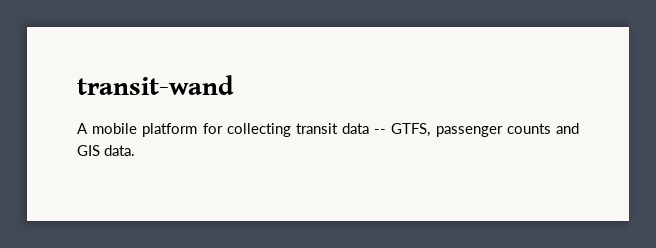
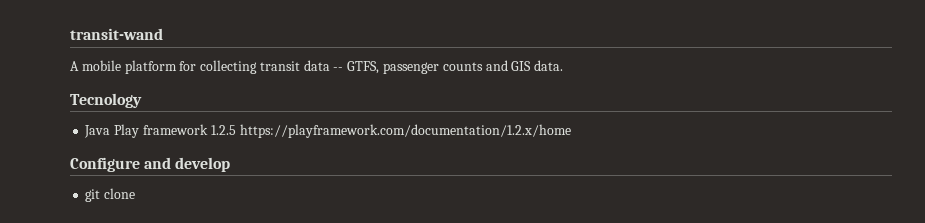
+ Tecnology
+ Java Play framework 1.2.5 https://playframework.com/documentation/1.2.x/home
+ Configure and develop
+ git clone

